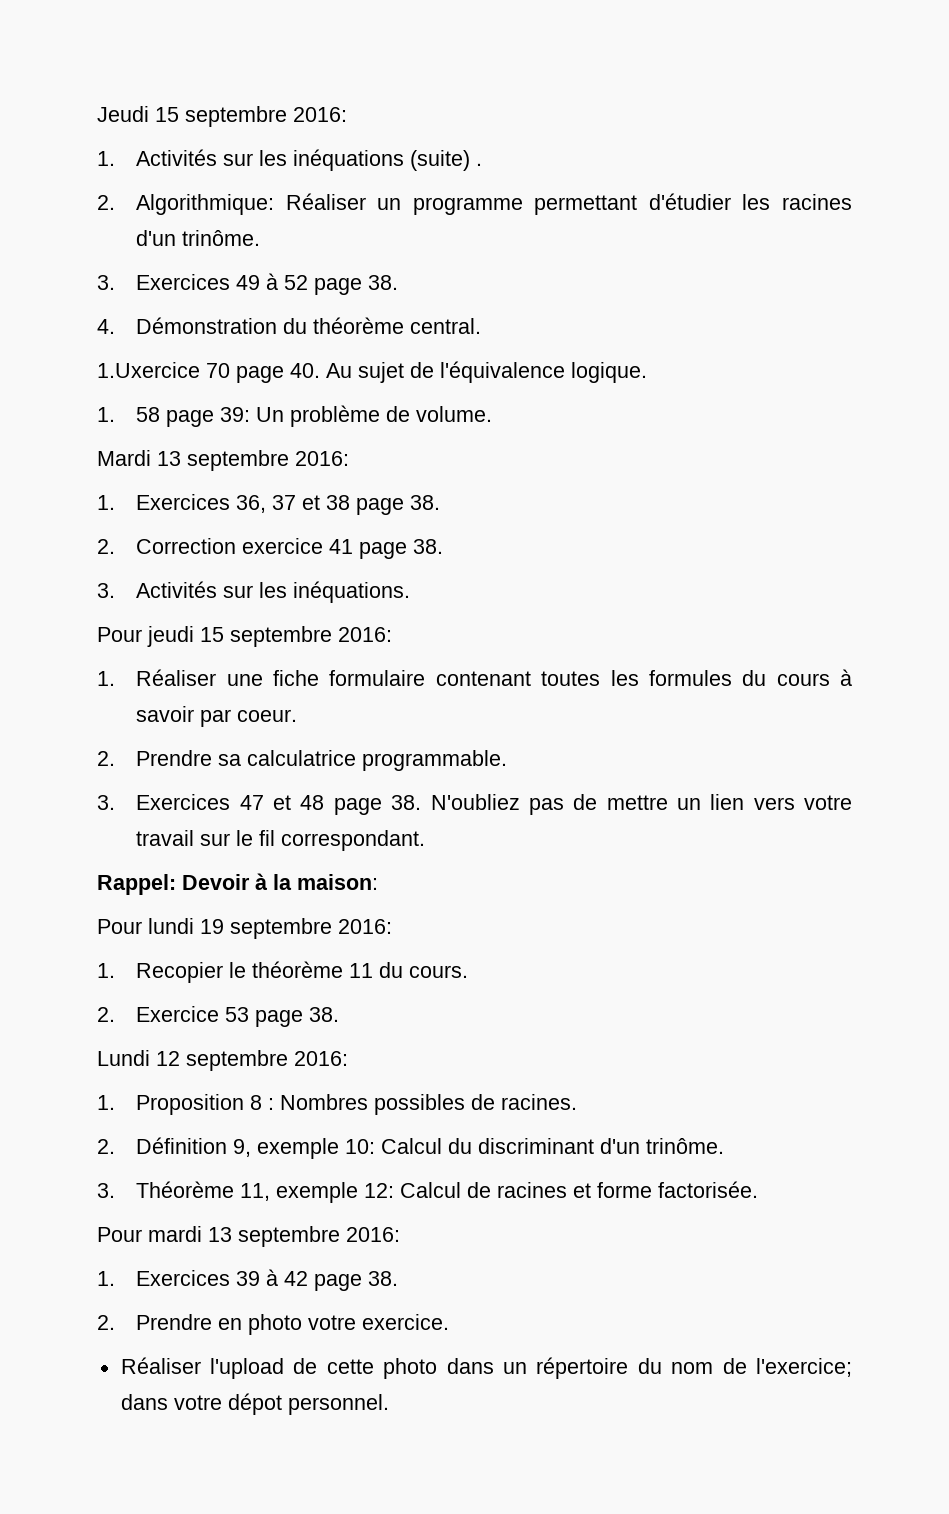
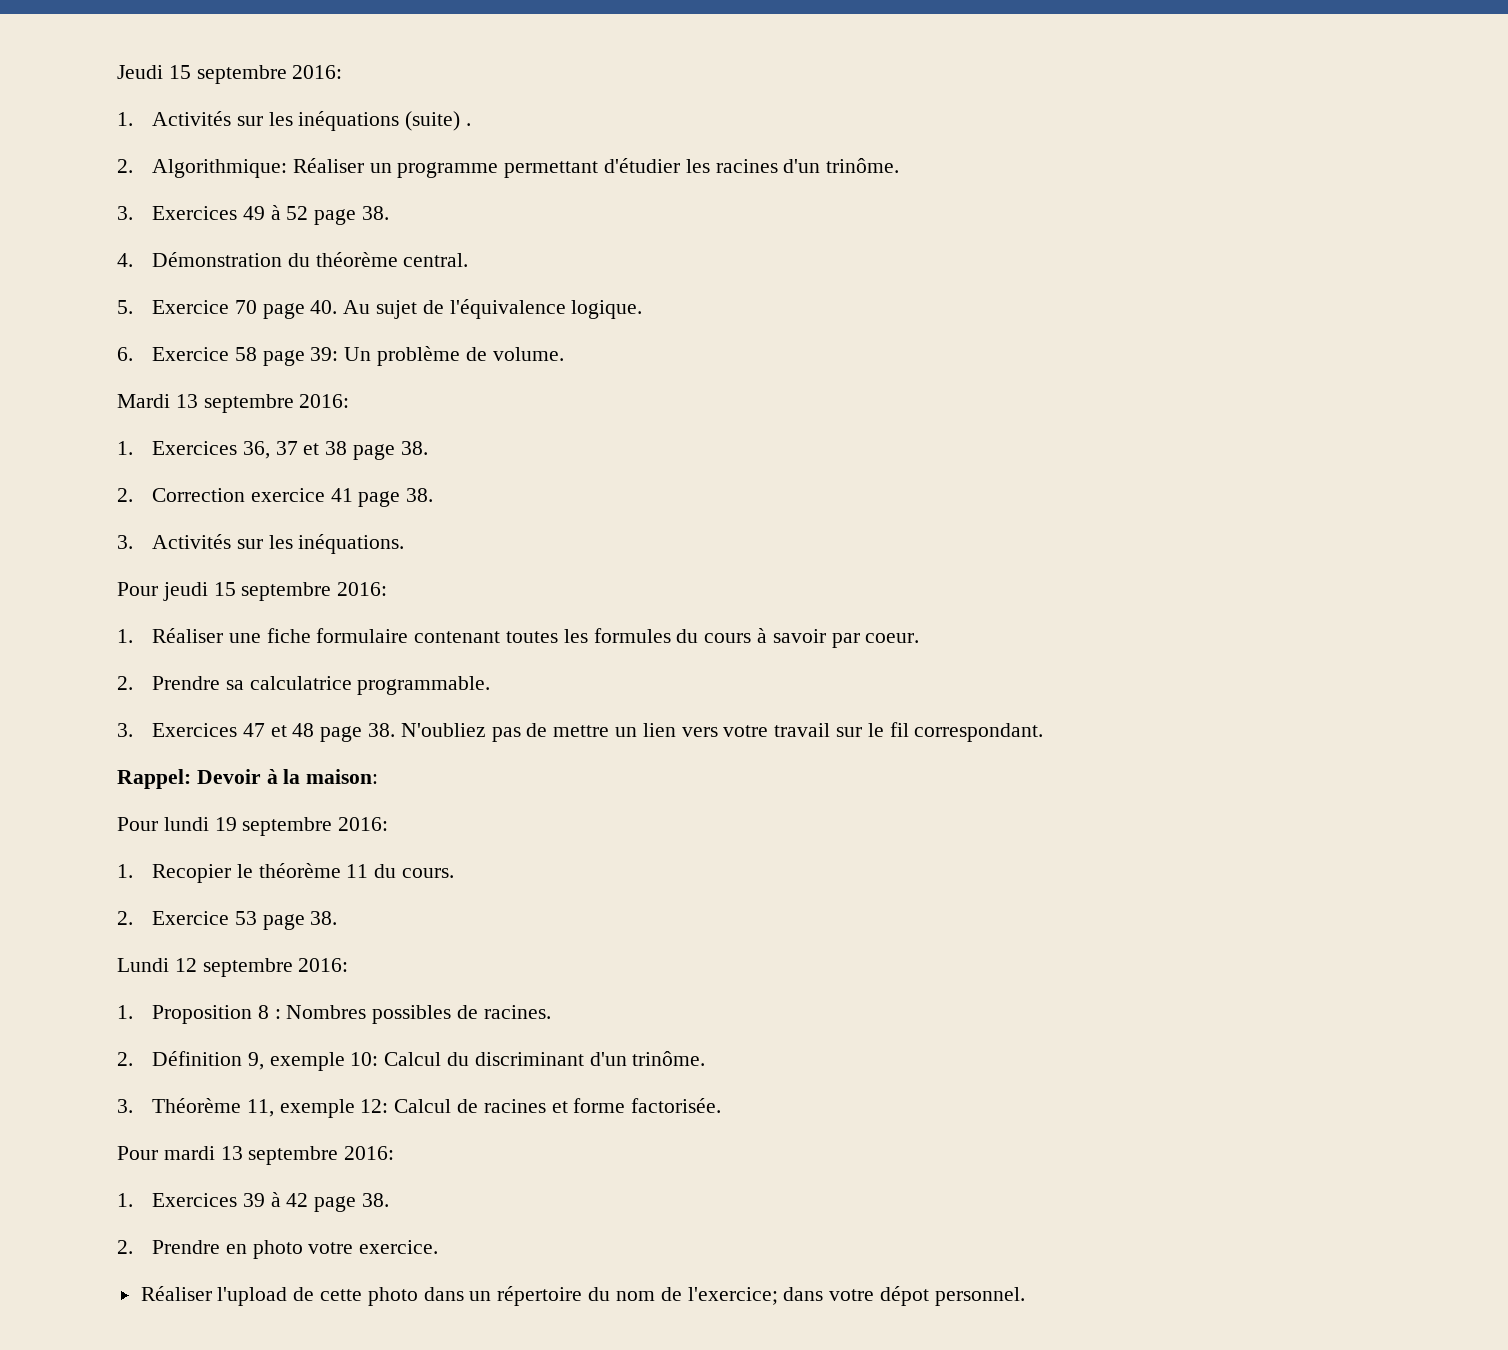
- 1.Uxercice 70 page 40. Au sujet de l'équivalence logique.
+ 5. Exercice 70 page 40. Au sujet de l'équivalence logique.
- 1. 58 page 39: Un problème de volume.
+ 6. Exercice 58 page 39: Un problème de volume.

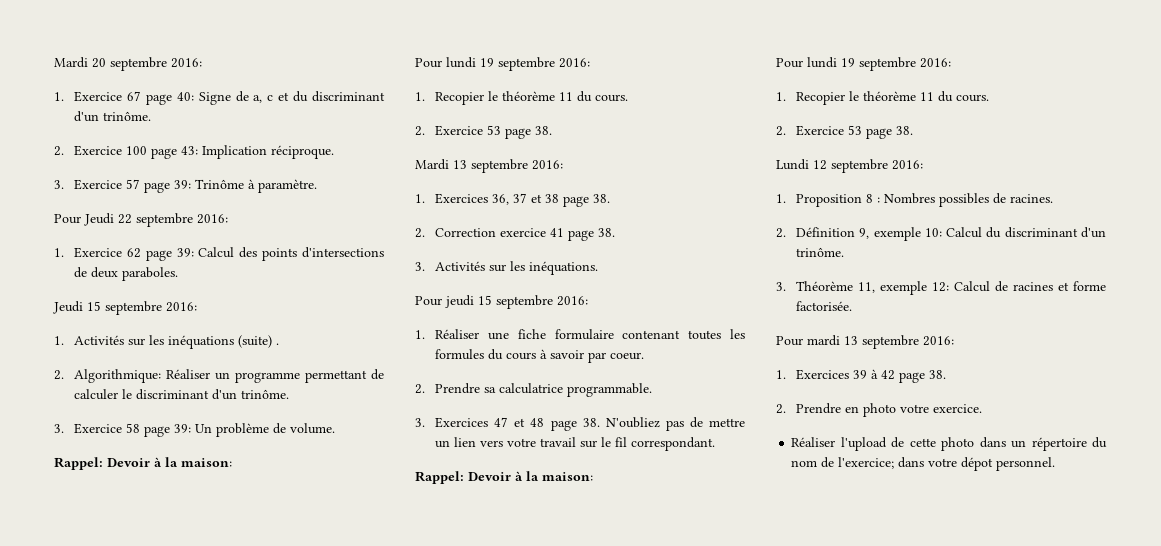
+ Mardi 20 septembre 2016:
+ 1. Exercice 67 page 40: Signe de a, c et du discriminant d'un trinôme.
+ 2. Exercice 100 page 43: Implication réciproque.
+ 3. Exercice 57 page 39: Trinôme à paramètre.
+ Pour Jeudi 22 septembre 2016:
+ 1. Exercice 62 page 39: Calcul des points d'intersections de deux paraboles.
- 2. Algorithmique: Réaliser un programme permettant d'étudier les racines d'un trinôme.
- 3. Exercices 49 à 52 page 38.
- 4. Démonstration du théorème central.
- 5. Exercice 70 page 40. Au sujet de l'équivalence logique.
- 6. Exercice 58 page 39: Un problème de volume.
+ 2. Algorithmique: Réaliser un programme permettant de calculer le discriminant d'un trinôme.
+ 3. Exercice 58 page 39: Un problème de volume.
+ Rappel: Devoir à la maison:
+ Pour lundi 19 septembre 2016:
+ 1. Recopier le théorème 11 du cours.
+ 2. Exercice 53 page 38.

